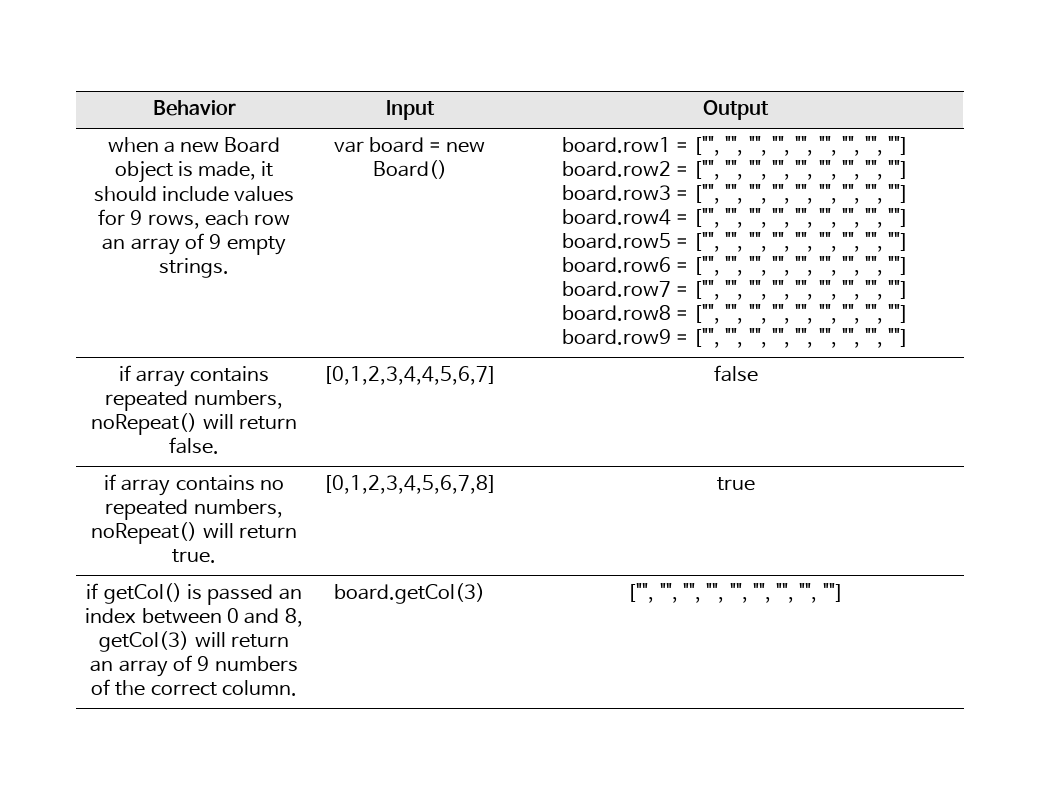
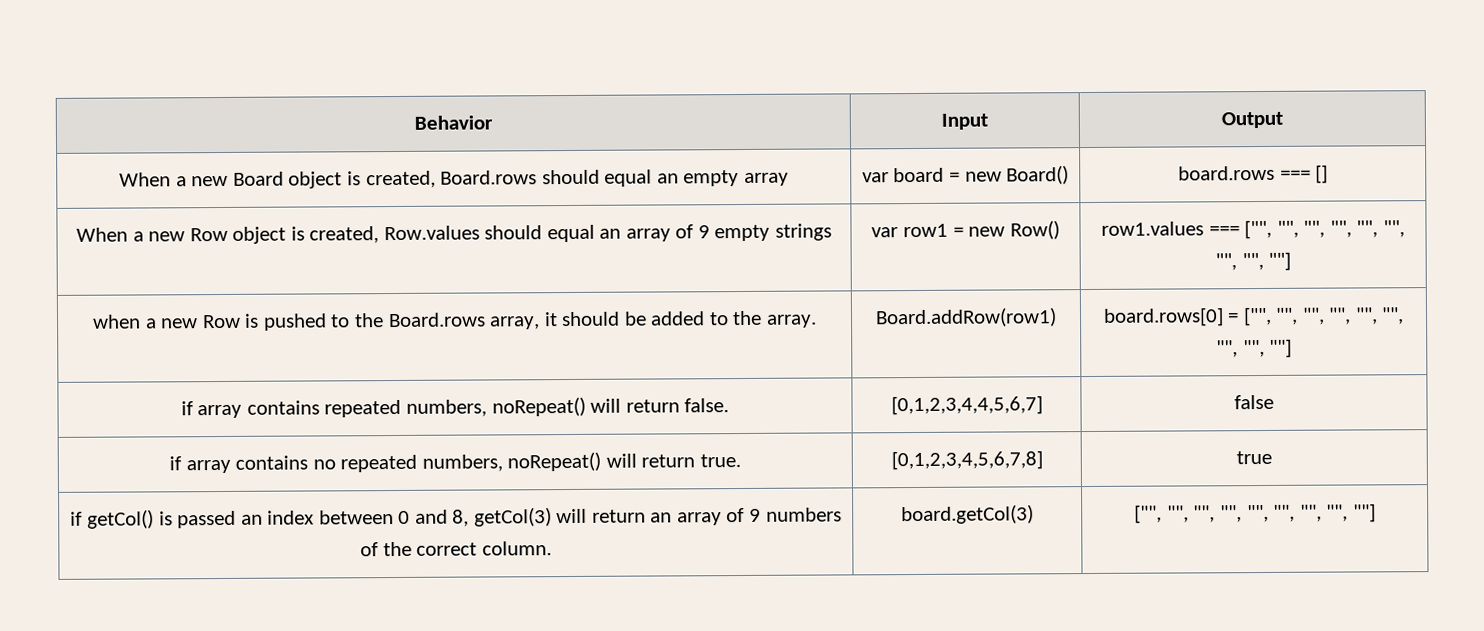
- when a new Board object is made, it should include values for 9 rows, each row an array of 9 empty strings.
+ When a new Board object is created, Board.rows should equal an empty array
- board.row1 = ["", "", "", "", "", "", "", "", ""] board.row2 = ["", "", "", "", "", "", "", "", ""] board.row3 = ["", "", "", "", "", "", "", "", ""] board.row4 = ["", "", "", "", "", "", "", "", ""] board.row5 = ["", "", "", "", "", "", "", "", ""] board.row6 = ["", "", "", "", "", "", "", "", ""] board.row7 = ["", "", "", "", "", "", "", "", ""] board.row8 = ["", "", "", "", "", "", "", "", ""] board.row9 = ["", "", "", "", "", "", "", "", ""]
+ board.rows === []
+ When a new Row object is created, Row.values should equal an array of 9 empty strings | var row1 = new Row() | row1.values === ["", "", "", "", "", "", "", "", ""]
+ when a new Row is pushed to the Board.rows array, it should be added to the array. | Board.addRow(row1) | board.rows[0] = ["", "", "", "", "", "", "", "", ""]

